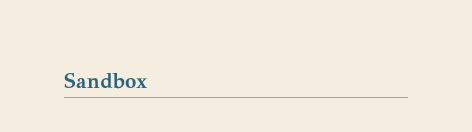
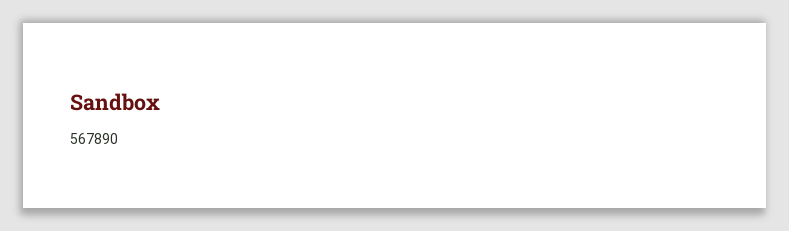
+ 567890

